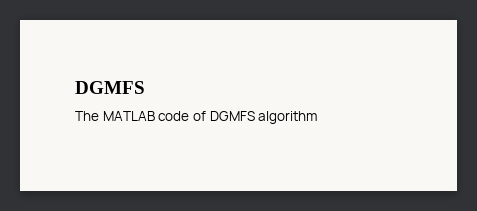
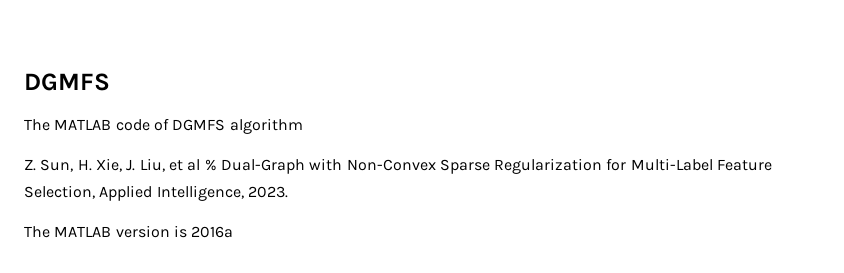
+ Z. Sun, H. Xie, J. Liu, et al % Dual-Graph with Non-Convex Sparse Regularization for Multi-Label Feature Selection, Applied Intelligence, 2023.
+ The MATLAB version is 2016a

